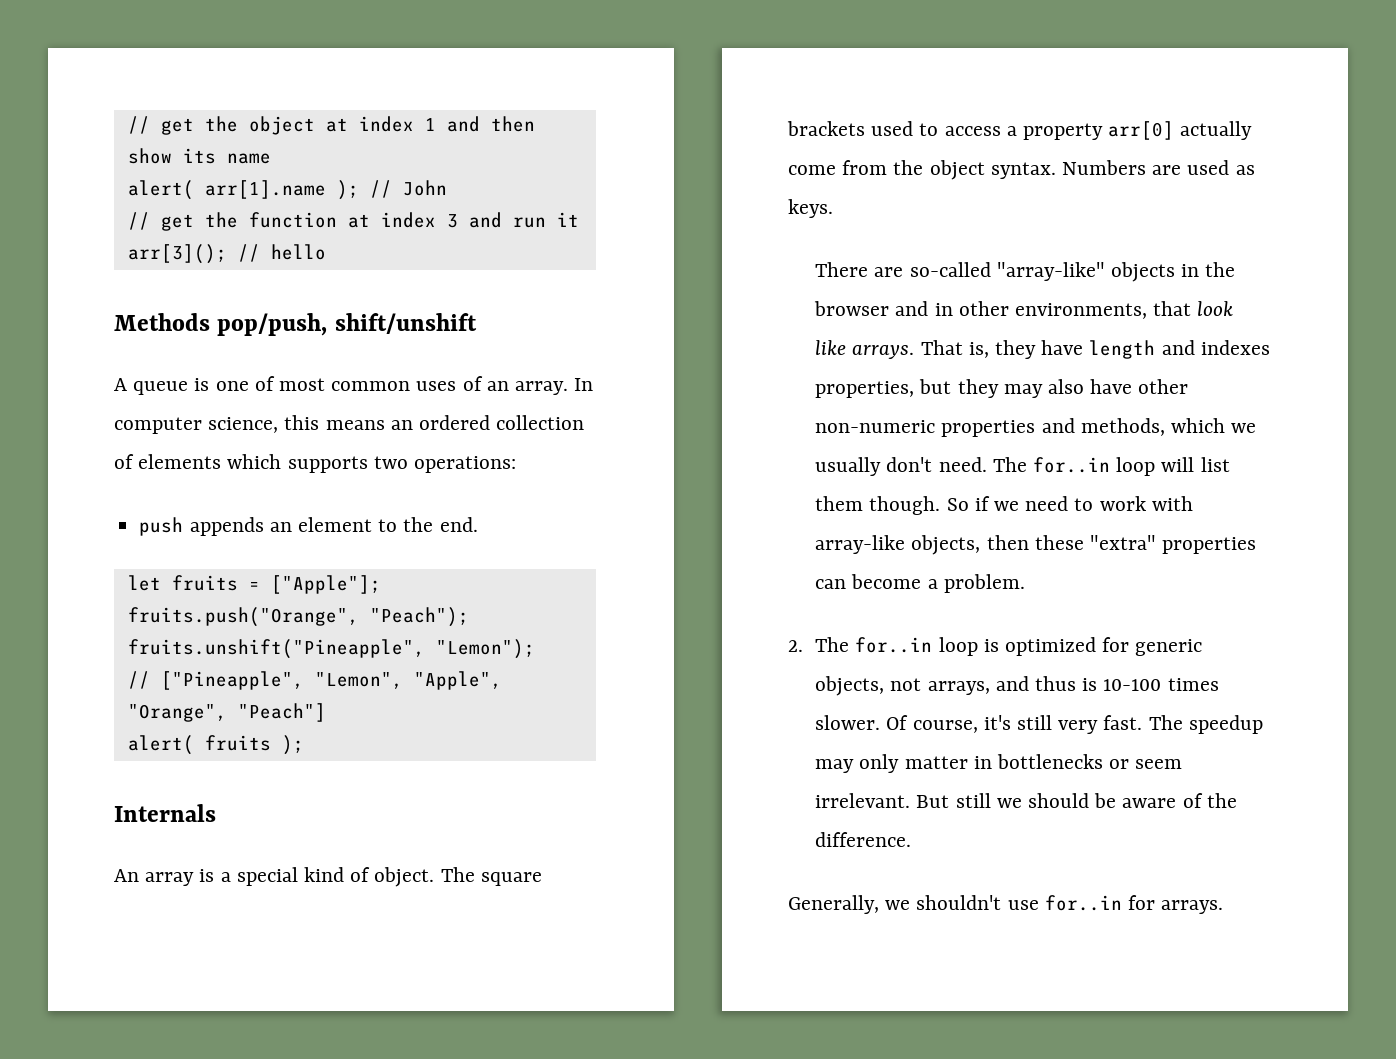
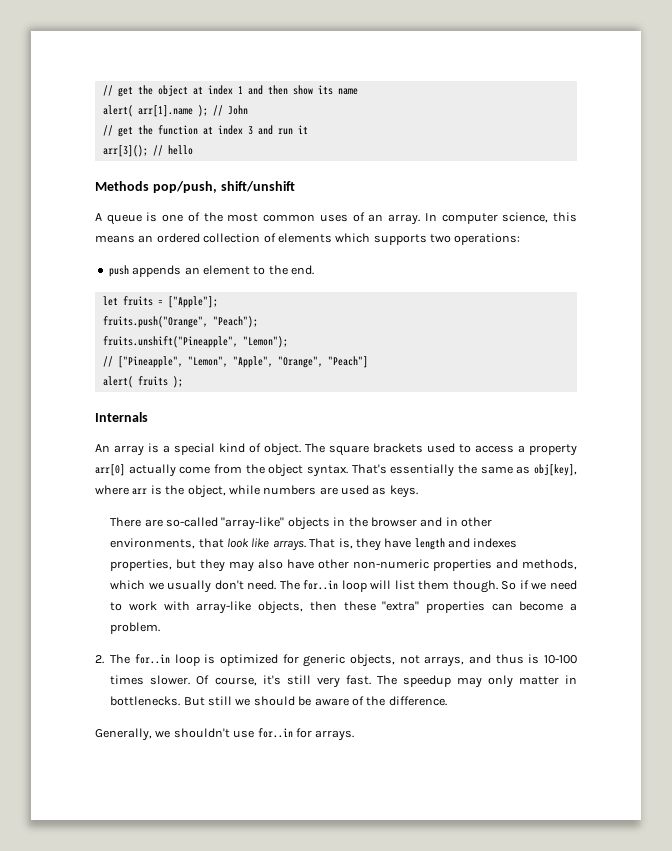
- A queue is one of most common uses of an array.
+ A queue is one of the most common uses of an array.
- Numbers are used as keys.
+ That's essentially the same as obj[key], where arr is the object, while numbers are used as keys.
- The speedup may only matter in bottlenecks or seem irrelevant.
+ The speedup may only matter in bottlenecks.

